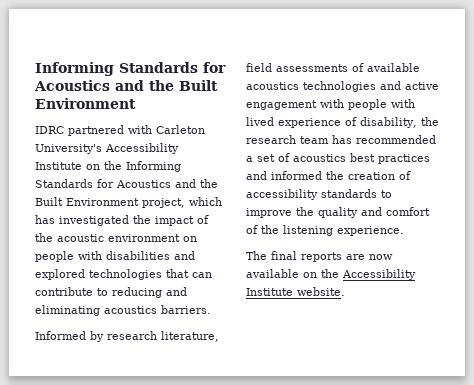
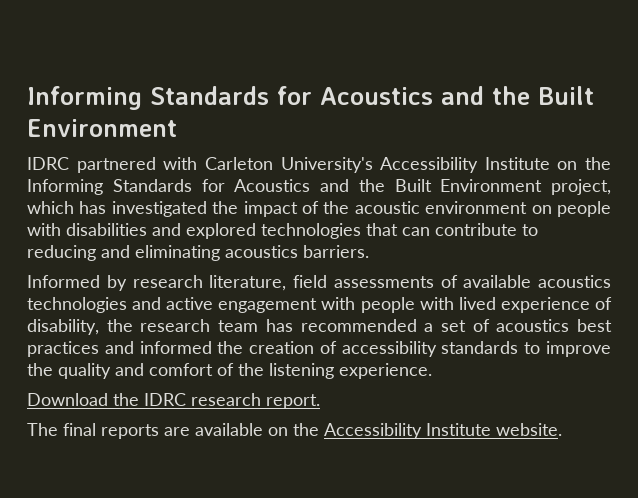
+ Download the IDRC research report.
- The final reports are now available on the Accessibility Institute website.
+ The final reports are available on the Accessibility Institute website.

